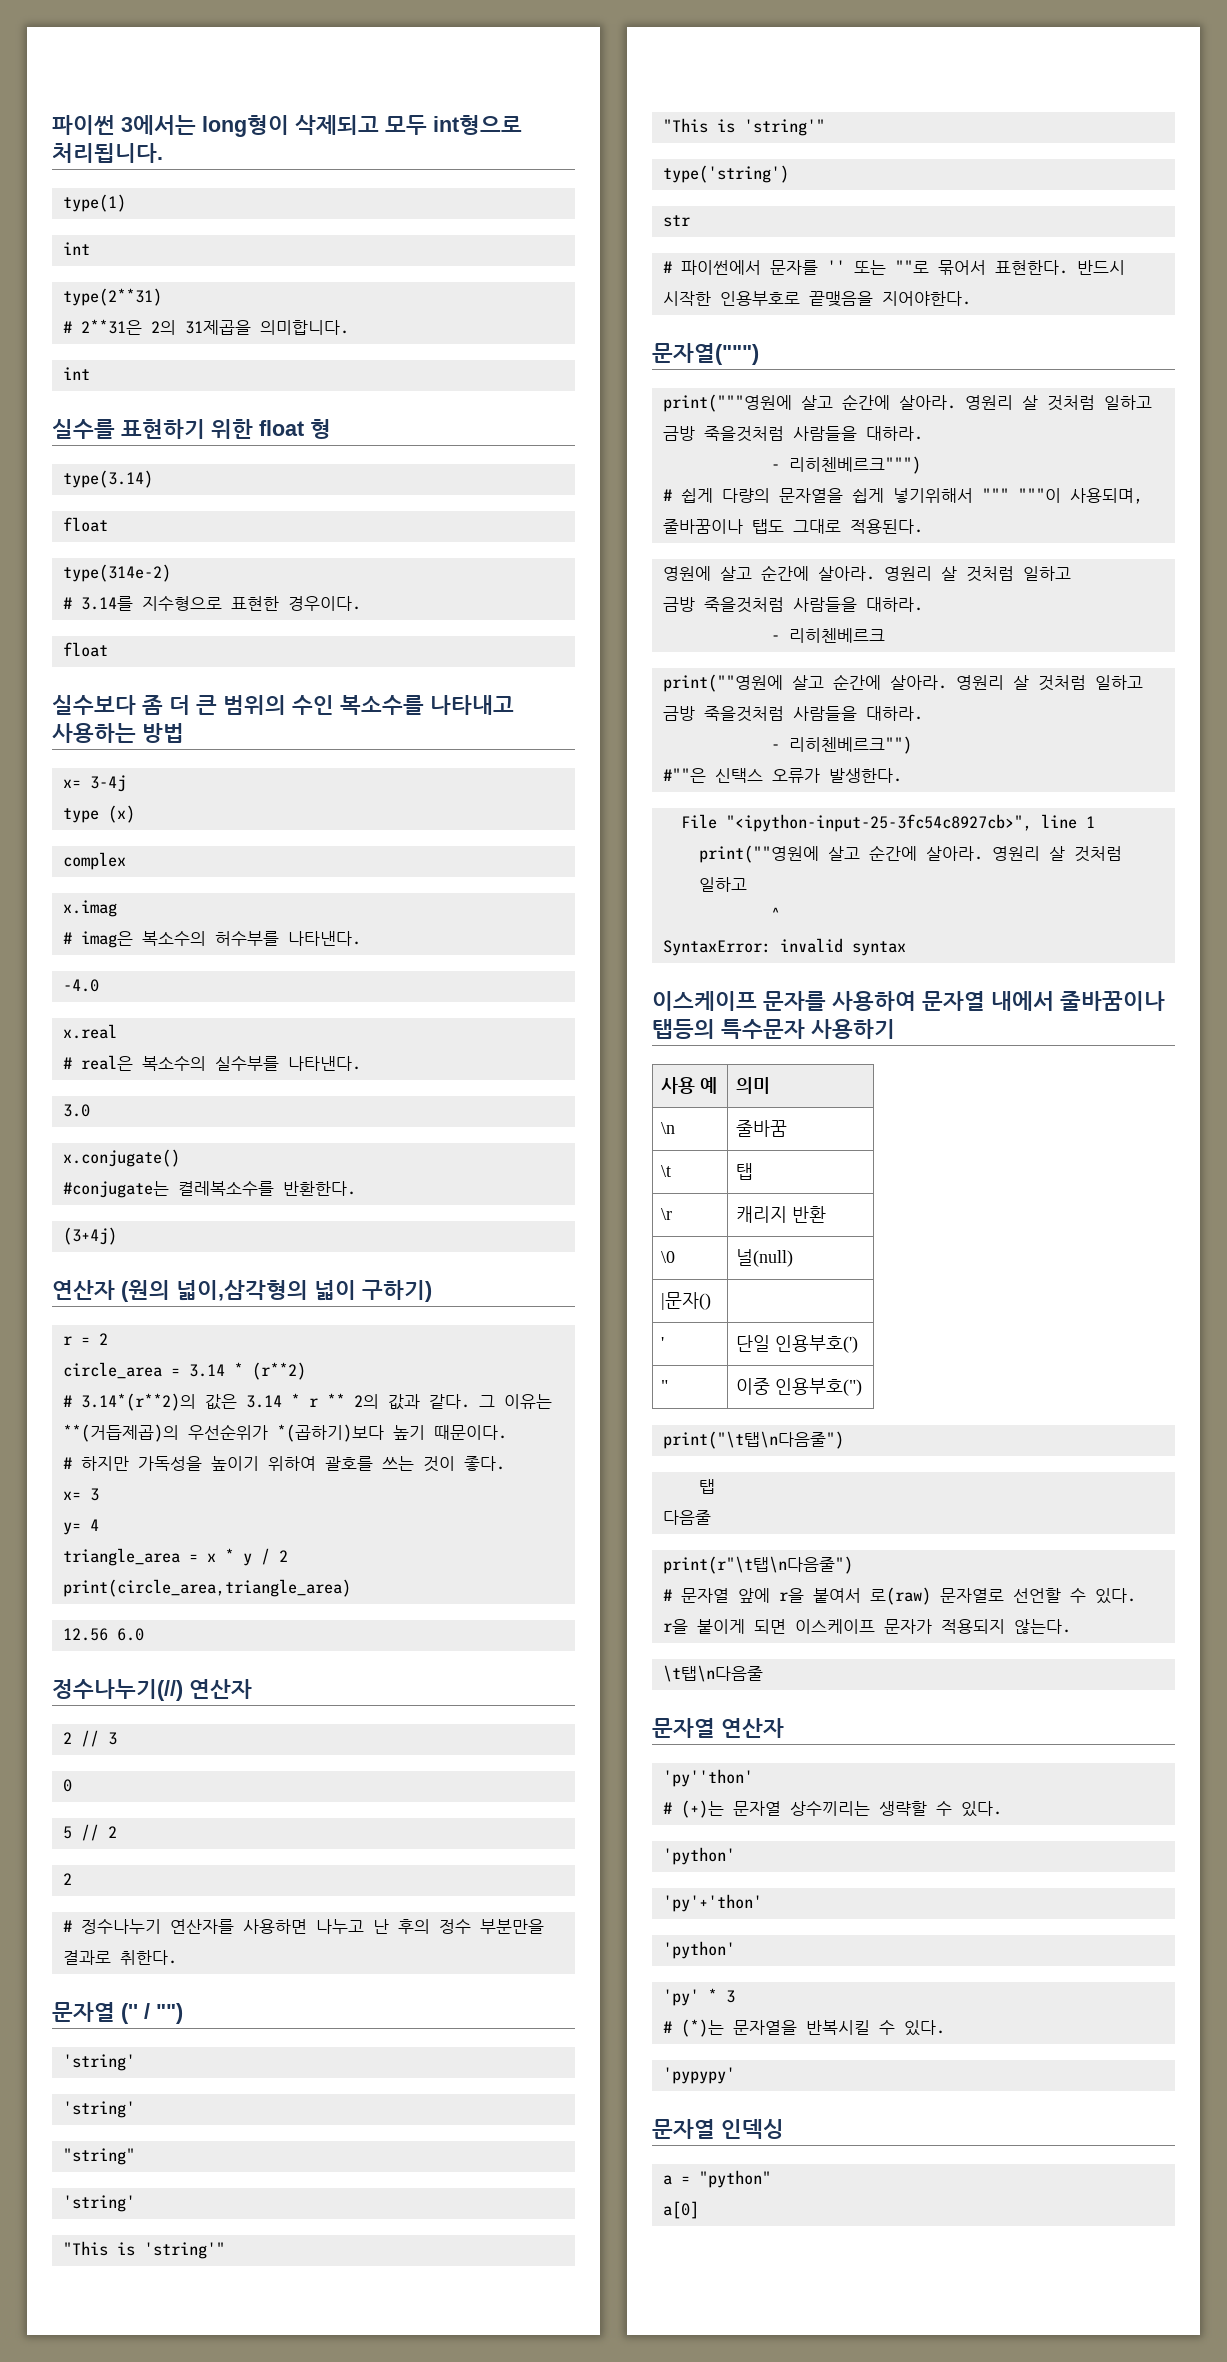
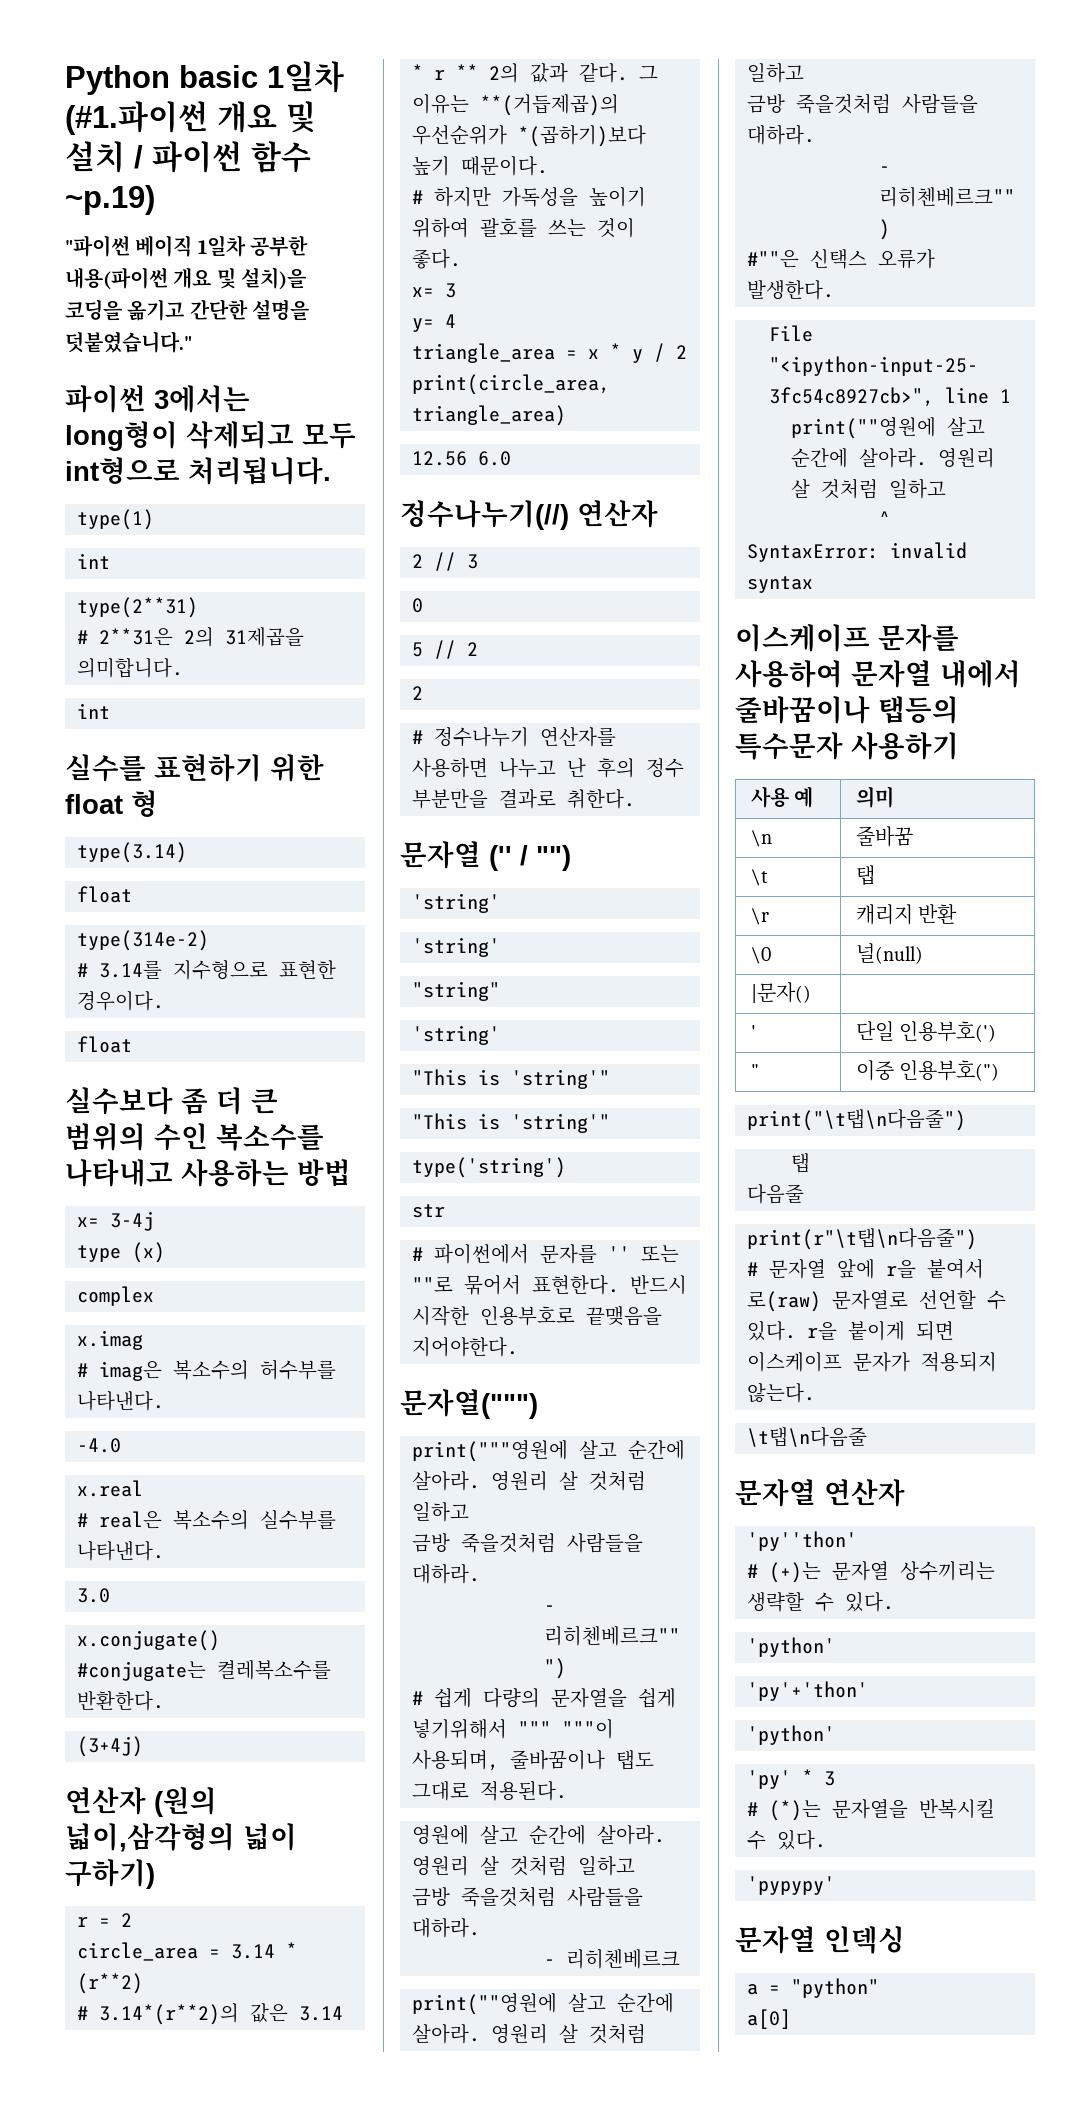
+ Python basic 1일차 (#1.파이썬 개요 및 설치 / 파이썬 함수 ~p.19)
+ "파이썬 베이직 1일차 공부한 내용(파이썬 개요 및 설치)을 코딩을 옮기고 간단한 설명을 덧붙였습니다."

